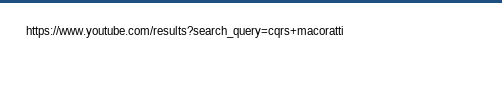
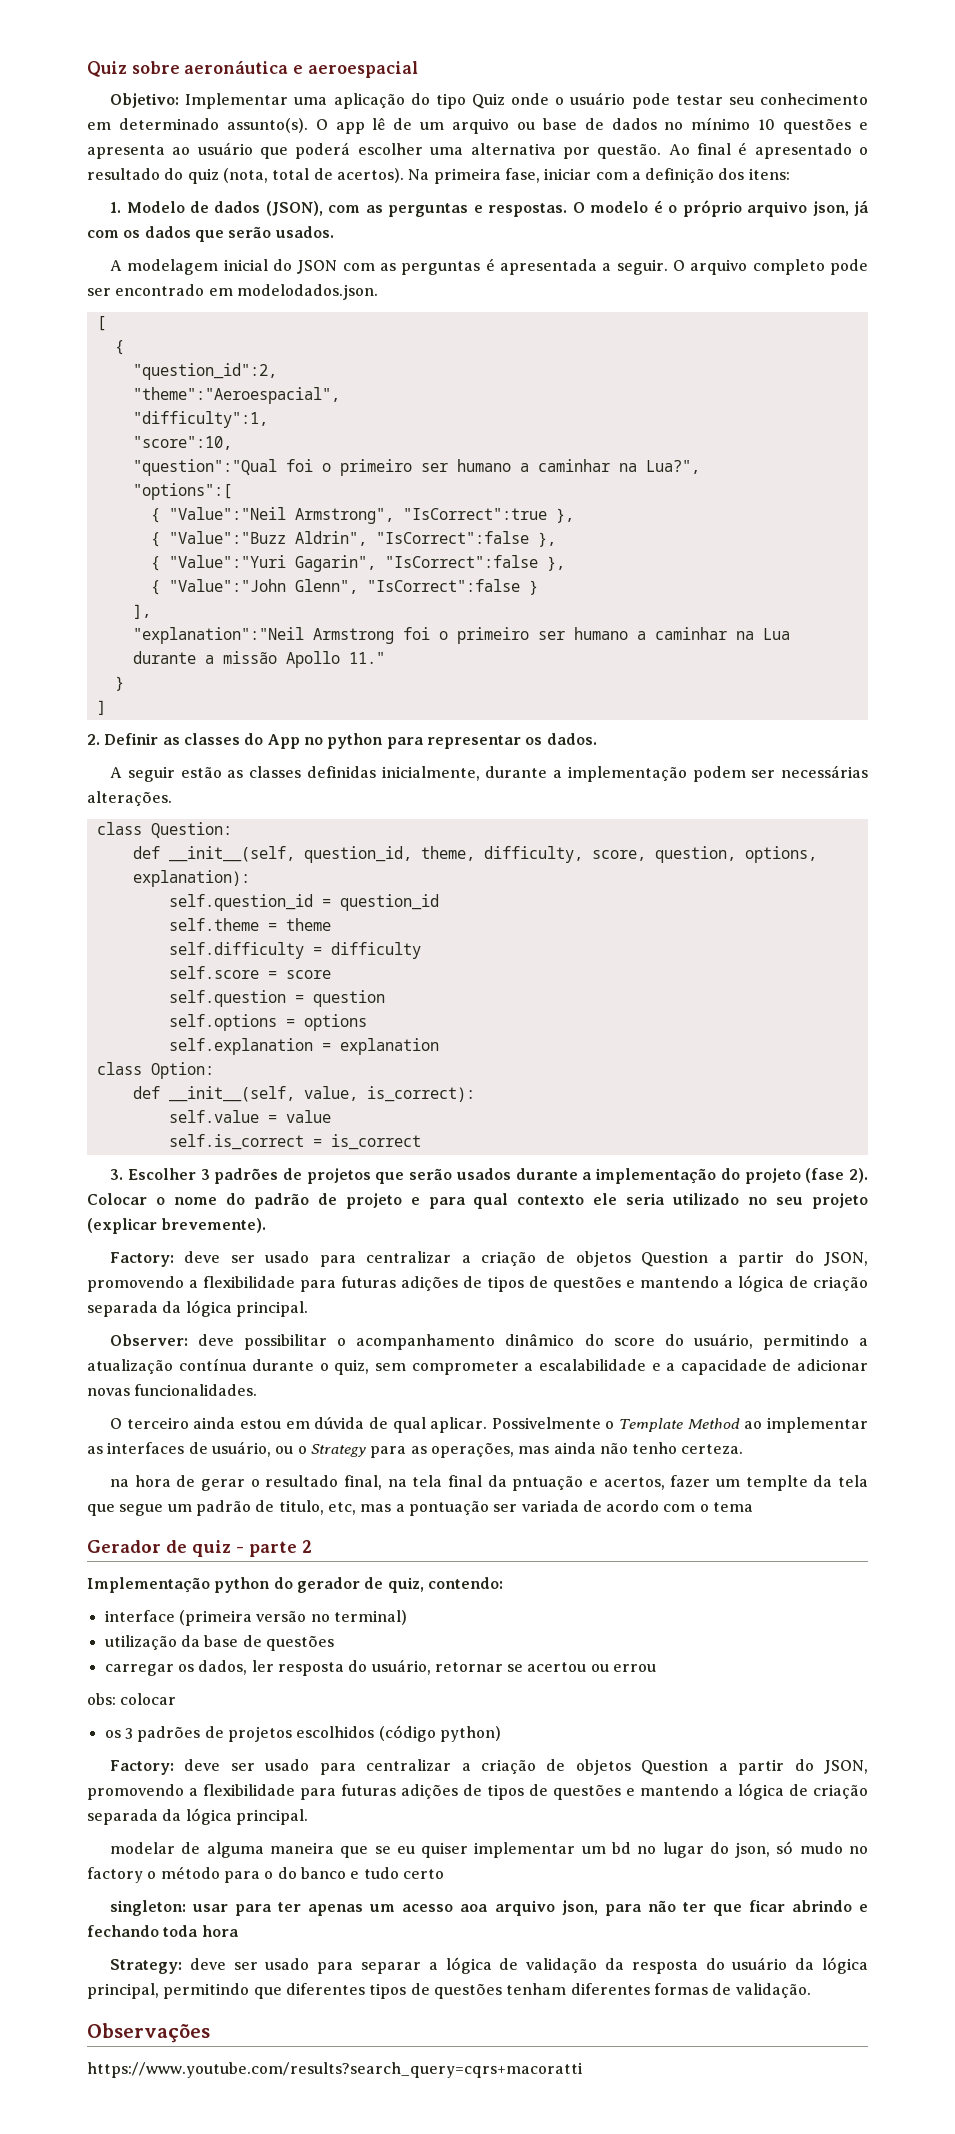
+ Quiz sobre aeronáutica e aeroespacial
+ Objetivo: Implementar uma aplicação do tipo Quiz onde o usuário pode testar seu conhecimento em determinado assunto(s). O app lê de um arquivo ou base de dados no mínimo 10 questões e apresenta ao usuário que poderá escolher uma alternativa por questão. Ao final é apresentado o resultado do quiz (nota, total de acertos). Na primeira fase, iniciar com a definição dos itens:
+ 1. Modelo de dados (JSON), com as perguntas e respostas. O modelo é o próprio arquivo json, já com os dados que serão usados.
+ A modelagem inicial do JSON com as perguntas é apresentada a seguir. O arquivo completo pode ser encontrado em modelodados.json.
+ [
+ {
+ "question_id":2,
+ "theme":"Aeroespacial",
+ "difficulty":1,
+ "score":10,
+ "question":"Qual foi o primeiro ser humano a caminhar na Lua?",
+ "options":[
+ { "Value":"Neil Armstrong", "IsCorrect":true },
+ { "Value":"Buzz Aldrin", "IsCorrect":false },
+ { "Value":"Yuri Gagarin", "IsCorrect":false },
+ { "Value":"John Glenn", "IsCorrect":false }
+ ],
+ "explanation":"Neil Armstrong foi o primeiro ser humano a caminhar na Lua durante a missão Apollo 11."
+ }
+ ]
+ 2. Definir as classes do App no python para representar os dados.
+ A seguir estão as classes definidas inicialmente, durante a implementação podem ser necessárias alterações.
+ class Question:
+ def __init__(self, question_id, theme, difficulty, score, question, options, explanation):
+ self.question_id = question_id
+ self.theme = theme
+ self.difficulty = difficulty
+ self.score = score
+ self.question = question
+ self.options = options
+ self.explanation = explanation
+ class Option:
+ def __init__(self, value, is_correct):
+ self.value = value
+ self.is_correct = is_correct
+ 3. Escolher 3 padrões de projetos que serão usados durante a implementação do projeto (fase 2). Colocar o nome do padrão de projeto e para qual contexto ele seria utilizado no seu projeto (explicar brevemente).
+ Factory: deve ser usado para centralizar a criação de objetos Question a partir do JSON, promovendo a flexibilidade para futuras adições de tipos de questões e mantendo a lógica de criação separada da lógica principal.
+ Observer: deve possibilitar o acompanhamento dinâmico do score do usuário, permitindo a atualização contínua durante o quiz, sem comprometer a escalabilidade e a capacidade de adicionar novas funcionalidades.
+ O terceiro ainda estou em dúvida de qual aplicar. Possivelmente o Template Method ao implementar as interfaces de usuário, ou o Strategy para as operações, mas ainda não tenho certeza.
+ na hora de gerar o resultado final, na tela final da pntuação e acertos, fazer um templte da tela que segue um padrão de titulo, etc, mas a pontuação ser variada de acordo com o tema
+ Gerador de quiz - parte 2
+ Implementação python do gerador de quiz, contendo:
+ interface (primeira versão no terminal)
+ utilização da base de questões
+ carregar os dados, ler resposta do usuário, retornar se acertou ou errou
+ obs: colocar
+ os 3 padrões de projetos escolhidos (código python)
+ Factory: deve ser usado para centralizar a criação de objetos Question a partir do JSON, promovendo a flexibilidade para futuras adições de tipos de questões e mantendo a lógica de criação separada da lógica principal.
+ modelar de alguma maneira que se eu quiser implementar um bd no lugar do json, só mudo no factory o método para o do banco e tudo certo
+ singleton: usar para ter apenas um acesso aoa arquivo json, para não ter que ficar abrindo e fechando toda hora
+ Strategy: deve ser usado para separar a lógica de validação da resposta do usuário da lógica principal, permitindo que diferentes tipos de questões tenham diferentes formas de validação.
+ Observações

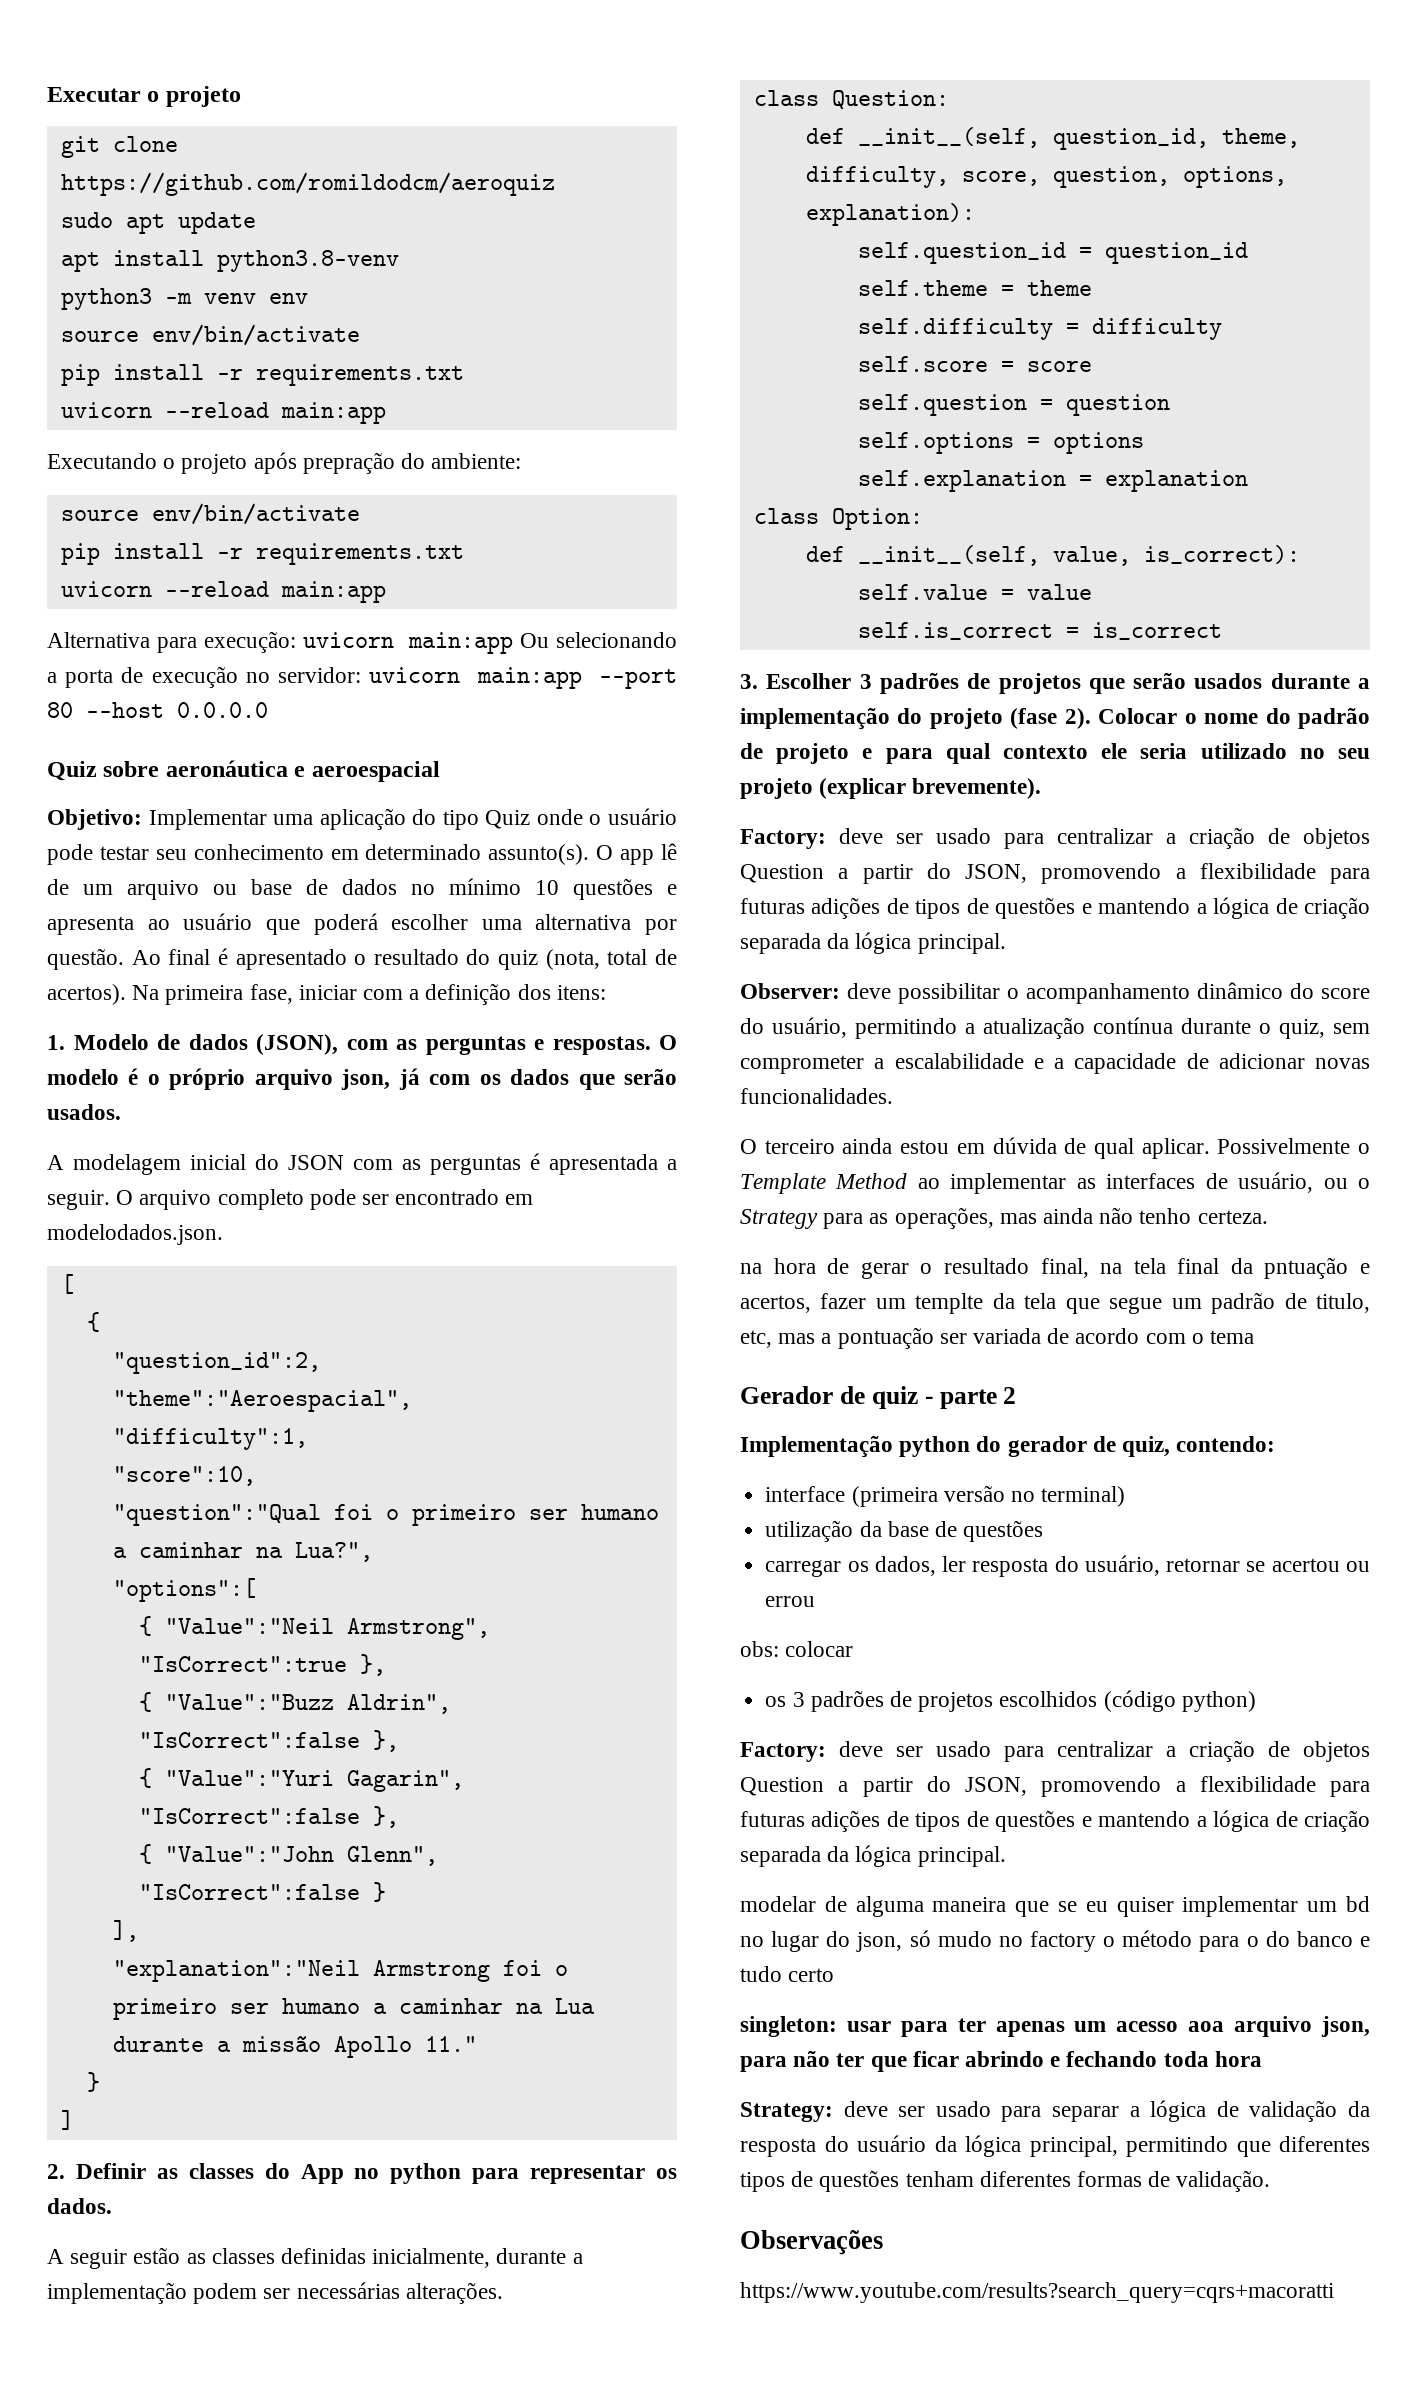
+ Executar o projeto
+ git clone https://github.com/romildodcm/aeroquiz
+ sudo apt update
+ apt install python3.8-venv
+ python3 -m venv env
+ source env/bin/activate
+ pip install -r requirements.txt
+ uvicorn --reload main:app
+ Executando o projeto após prepração do ambiente:
+ source env/bin/activate
+ pip install -r requirements.txt
+ uvicorn --reload main:app
+ Alternativa para execução: uvicorn main:app Ou selecionando a porta de execução no servidor: uvicorn main:app --port 80 --host 0.0.0.0

